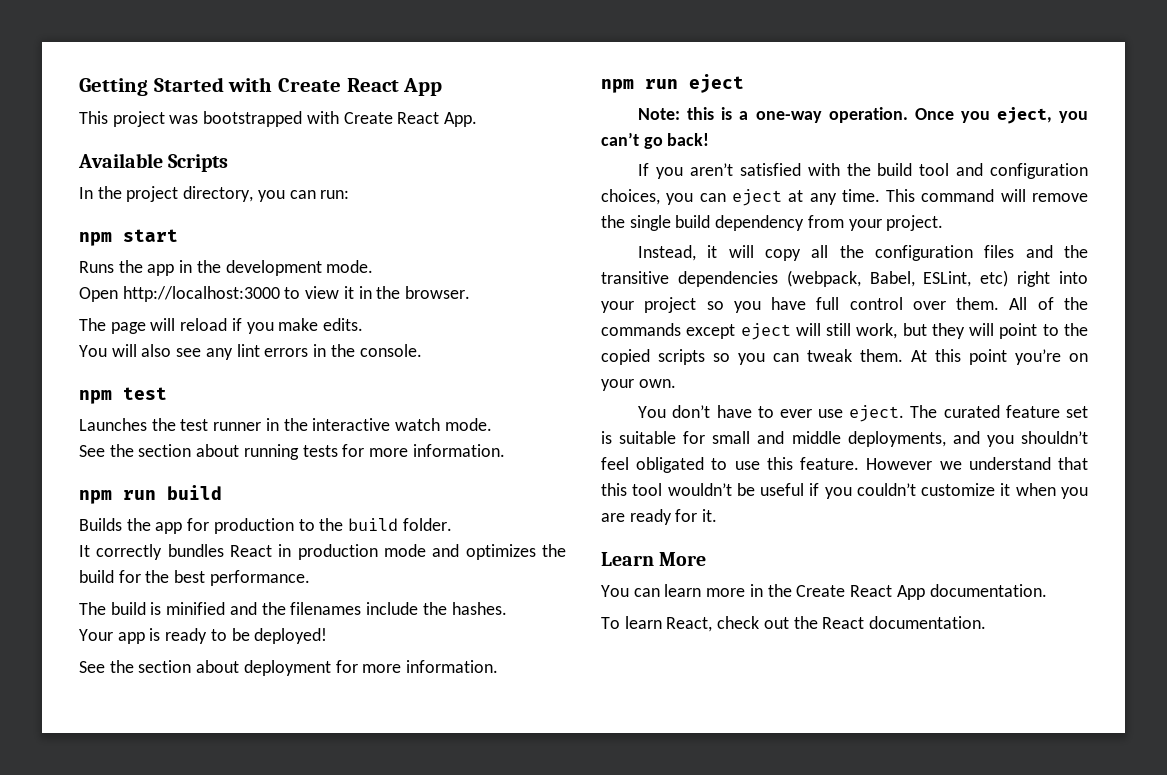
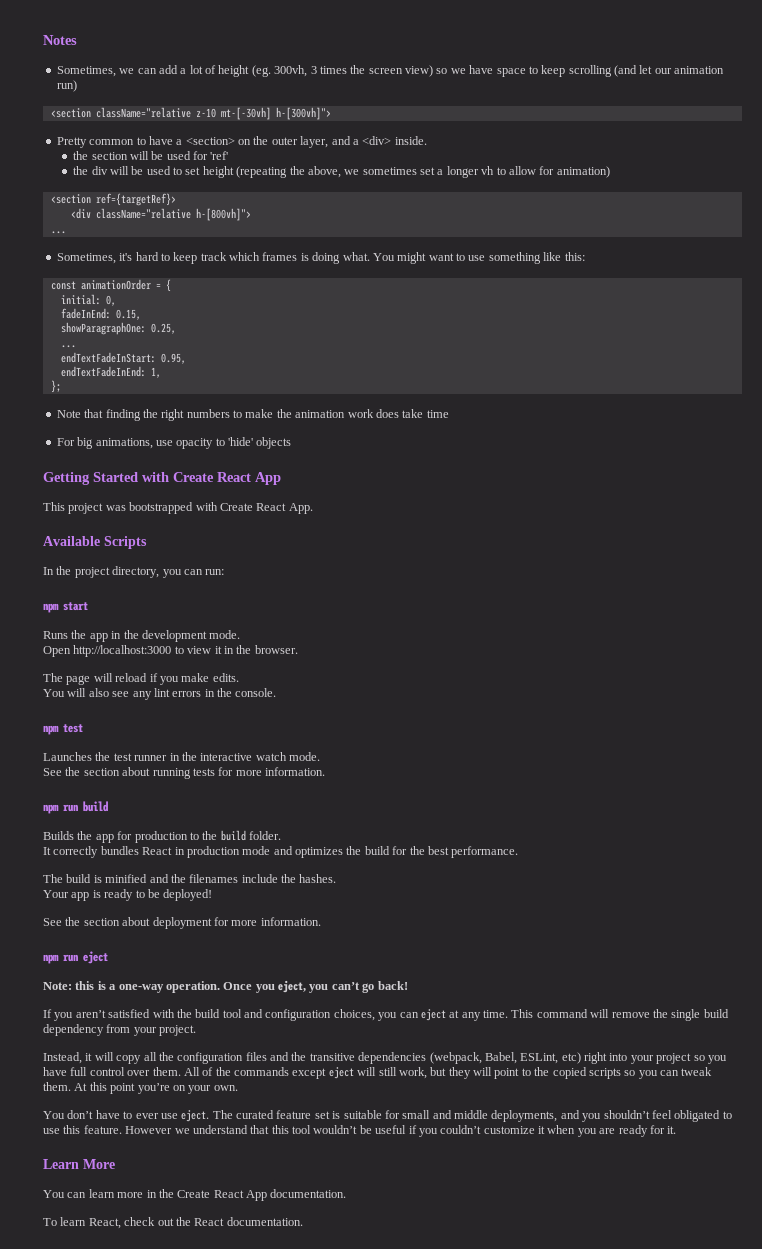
+ Notes
+ Sometimes, we can add a lot of height (eg. 300vh, 3 times the screen view) so we have space to keep scrolling (and let our animation run)
+ <section className="relative z-10 mt-[-30vh] h-[300vh]">
+ Pretty common to have a <section> on the outer layer, and a <div> inside.
+ the section will be used for 'ref'
+ the div will be used to set height (repeating the above, we sometimes set a longer vh to allow for animation)
+ <section ref={targetRef}>
+ <div className="relative h-[800vh]">
+ ...
+ Sometimes, it's hard to keep track which frames is doing what. You might want to use something like this:
+ const animationOrder = {
+ initial: 0,
+ fadeInEnd: 0.15,
+ showParagraphOne: 0.25,
+ ...
+ endTextFadeInStart: 0.95,
+ endTextFadeInEnd: 1,
+ };
+ Note that finding the right numbers to make the animation work does take time
+ For big animations, use opacity to 'hide' objects

